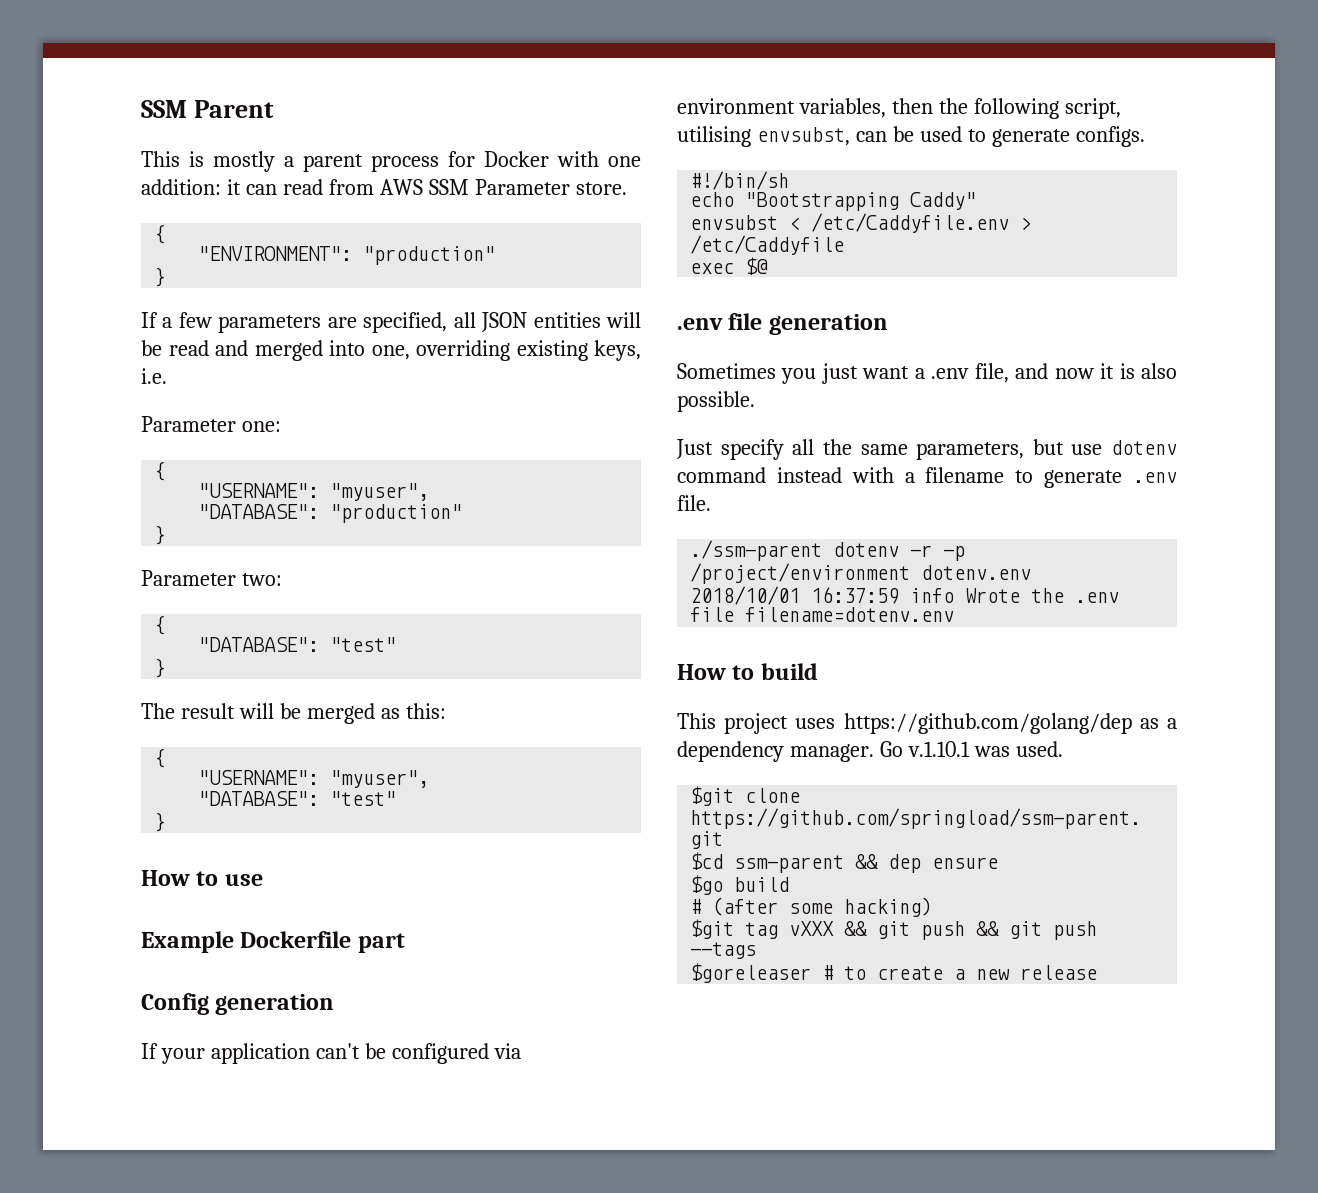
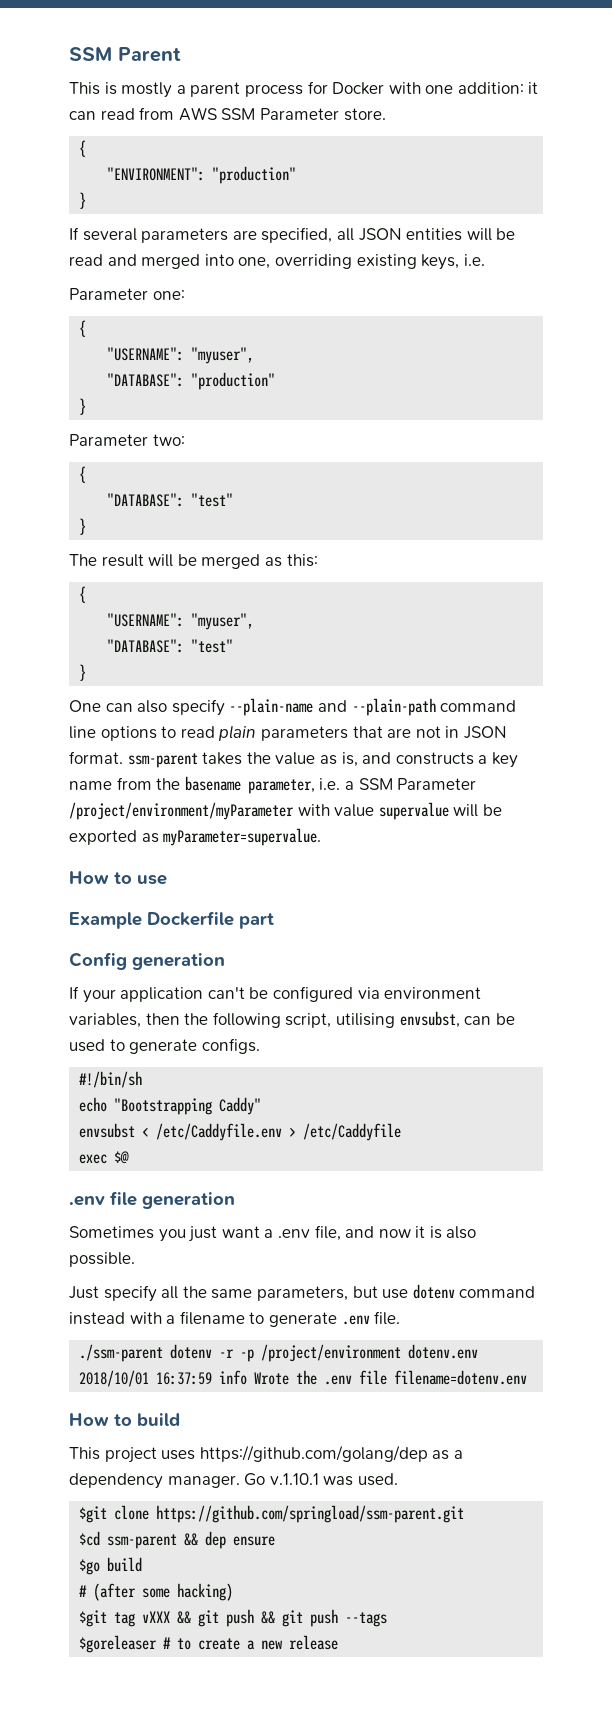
- If a few parameters are specified, all JSON entities will be read and merged into one, overriding existing keys, i.e.
+ If several parameters are specified, all JSON entities will be read and merged into one, overriding existing keys, i.e.
+ One can also specify --plain-name and --plain-path command line options to read plain parameters that are not in JSON format. ssm-parent takes the value as is, and constructs a key name from the basename parameter, i.e. a SSM Parameter /project/environment/myParameter with value supervalue will be exported as myParameter=supervalue.

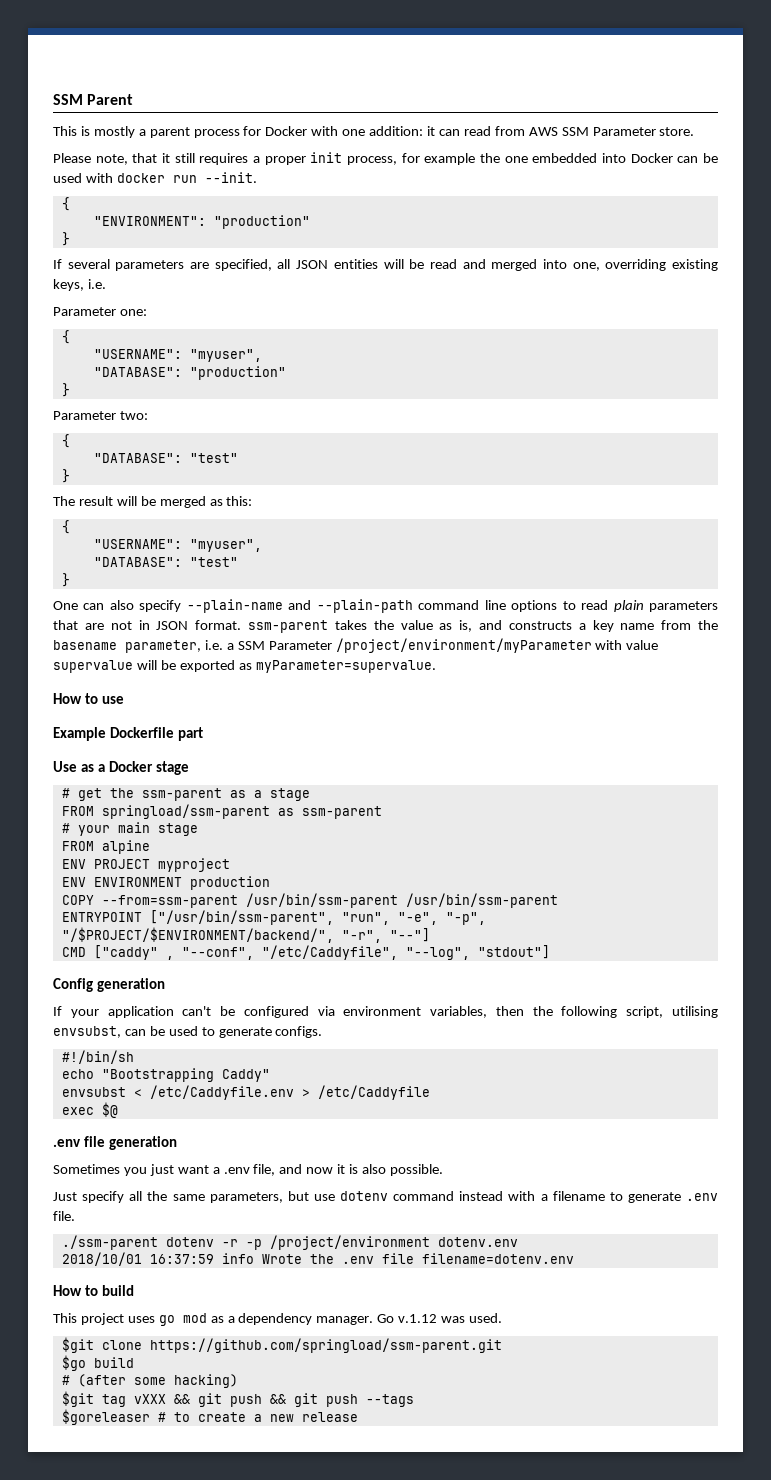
+ Please note, that it still requires a proper init process, for example the one embedded into Docker can be used with docker run --init.
+ Use as a Docker stage
+ # get the ssm-parent as a stage
+ FROM springload/ssm-parent as ssm-parent
+ # your main stage
+ FROM alpine
+ ENV PROJECT myproject
+ ENV ENVIRONMENT production
+ COPY --from=ssm-parent /usr/bin/ssm-parent /usr/bin/ssm-parent
+ ENTRYPOINT ["/usr/bin/ssm-parent", "run", "-e", "-p", "/$PROJECT/$ENVIRONMENT/backend/", "-r", "--"]
+ CMD ["caddy" , "--conf", "/etc/Caddyfile", "--log", "stdout"]
- This project uses https://github.com/golang/dep as a dependency manager.
+ This project uses go mod as a dependency manager.
- Go v.1.10.1 was used.
+ Go v.1.12 was used.
- $cd ssm-parent && dep ensure

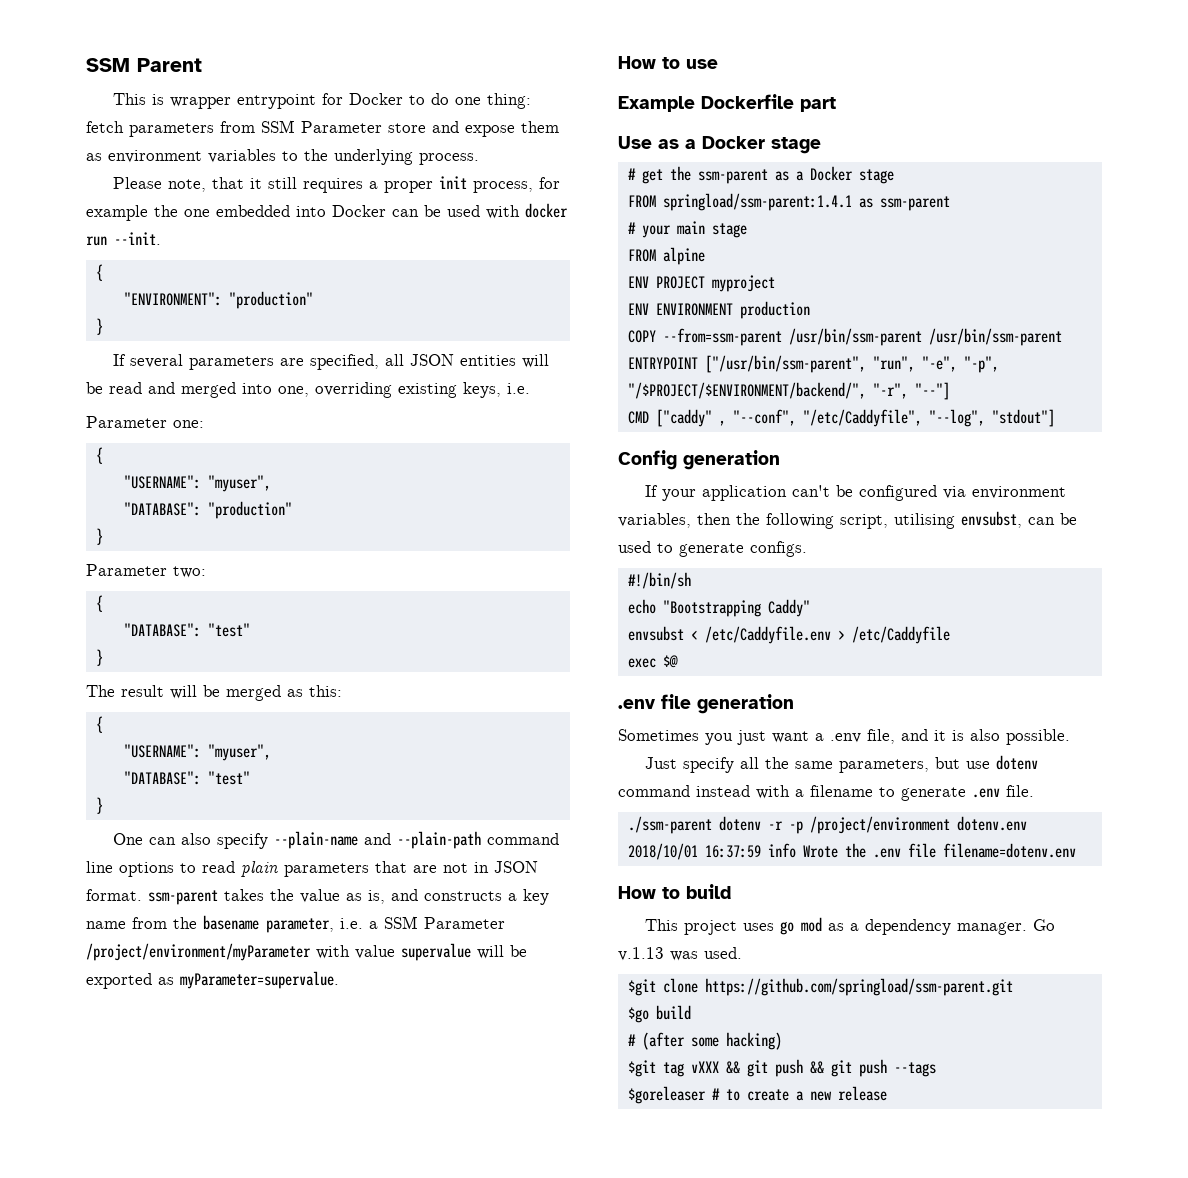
- This is mostly a parent process for Docker with one addition: it can read from AWS SSM Parameter store.
+ This is wrapper entrypoint for Docker to do one thing: fetch parameters from SSM Parameter store and expose them as environment variables to the underlying process.
- # get the ssm-parent as a stage
- FROM springload/ssm-parent as ssm-parent
+ # get the ssm-parent as a Docker stage
+ FROM springload/ssm-parent:1.4.1 as ssm-parent
- Sometimes you just want a .env file, and now it is also possible.
+ Sometimes you just want a .env file, and it is also possible.
- Go v.1.12 was used.
+ Go v.1.13 was used.

